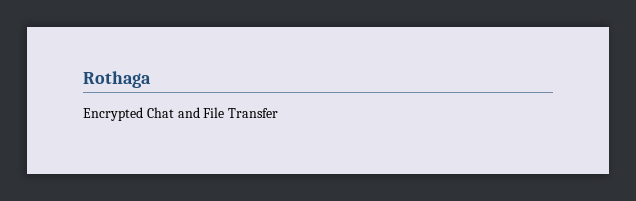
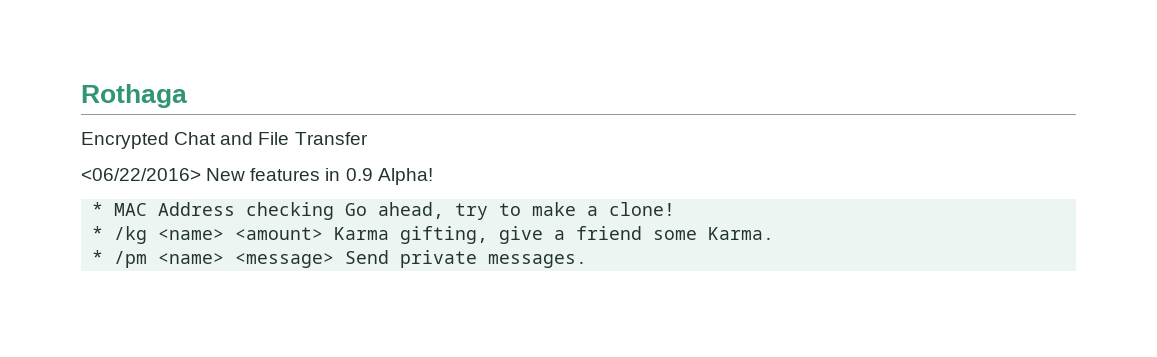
+ <06/22/2016> New features in 0.9 Alpha!
+ * MAC Address checking Go ahead, try to make a clone!
+ * /kg <name> <amount> Karma gifting, give a friend some Karma.
+ * /pm <name> <message> Send private messages.

